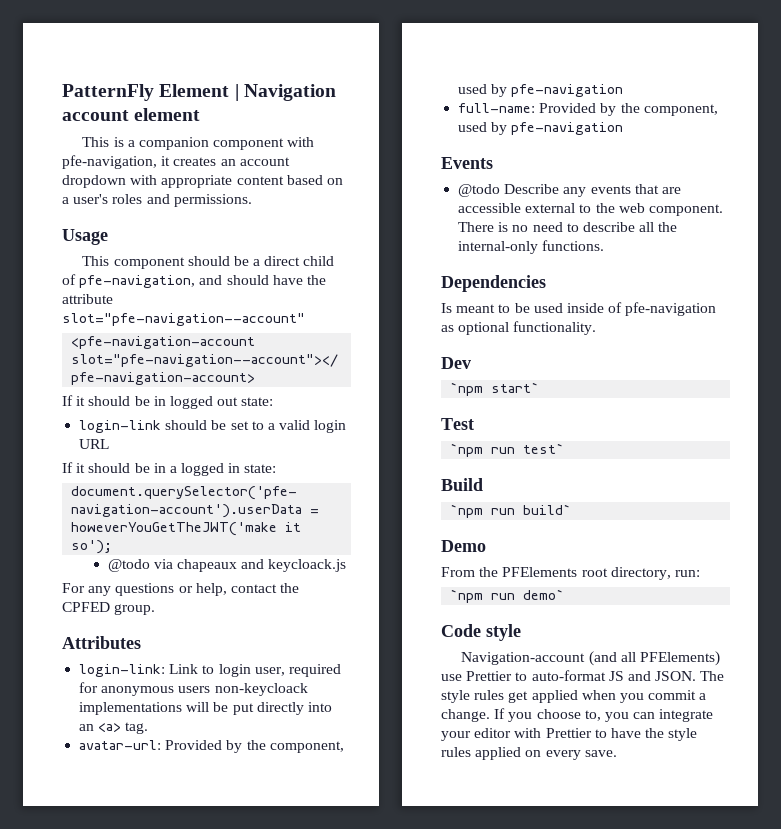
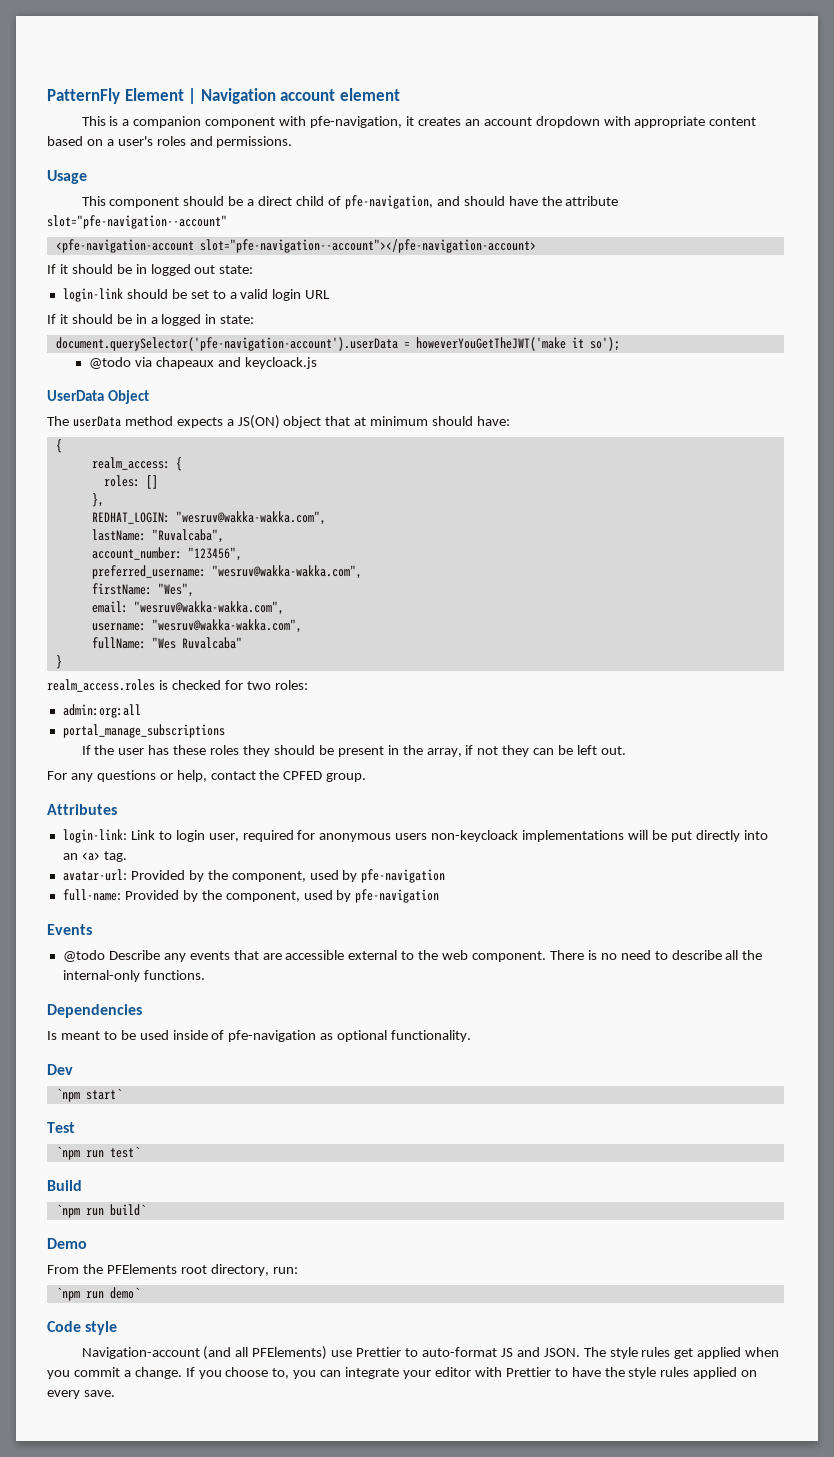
+ UserData Object
+ The userData method expects a JS(ON) object that at minimum should have:
+ {
+ realm_access: {
+ roles: []
+ },
+ REDHAT_LOGIN: "wesruv@wakka-wakka.com",
+ lastName: "Ruvalcaba",
+ account_number: "123456",
+ preferred_username: "wesruv@wakka-wakka.com",
+ firstName: "Wes",
+ email: "wesruv@wakka-wakka.com",
+ username: "wesruv@wakka-wakka.com",
+ fullName: "Wes Ruvalcaba"
+ }
+ realm_access.roles is checked for two roles:
+ admin:org:all
+ portal_manage_subscriptions
+ If the user has these roles they should be present in the array, if not they can be left out.

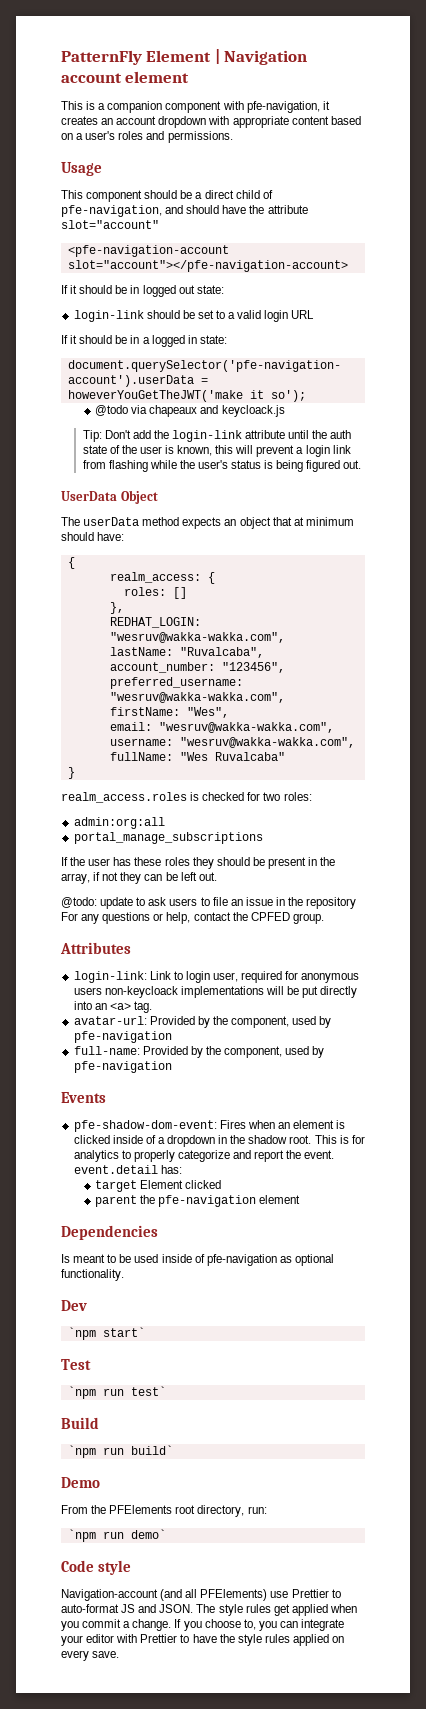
- This component should be a direct child of pfe-navigation, and should have the attribute slot="pfe-navigation--account"
+ This component should be a direct child of pfe-navigation, and should have the attribute slot="account"
- <pfe-navigation-account slot="pfe-navigation--account"></pfe-navigation-account>
+ <pfe-navigation-account slot="account"></pfe-navigation-account>
+ Tip: Don't add the login-link attribute until the auth state of the user is known, this will prevent a login link from flashing while the user's status is being figured out.
- The userData method expects a JS(ON) object that at minimum should have:
+ The userData method expects an object that at minimum should have:
- For any questions or help, contact the CPFED group.
+ @todo: update to ask users to file an issue in the repository For any questions or help, contact the CPFED group.
- @todo Describe any events that are accessible external to the web component. There is no need to describe all the internal-only functions.
+ pfe-shadow-dom-event: Fires when an element is clicked inside of a dropdown in the shadow root. This is for analytics to properly categorize and report the event. event.detail has:
+ target Element clicked
+ parent the pfe-navigation element

